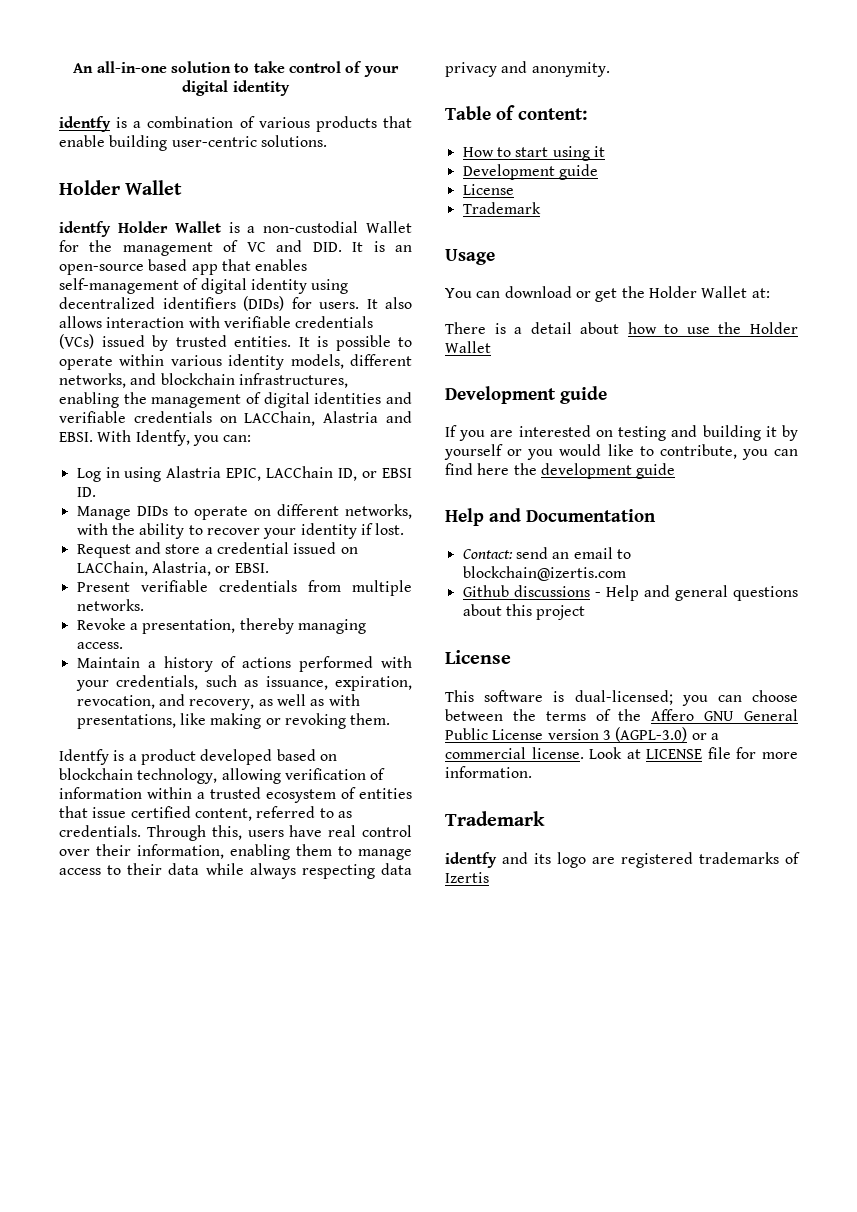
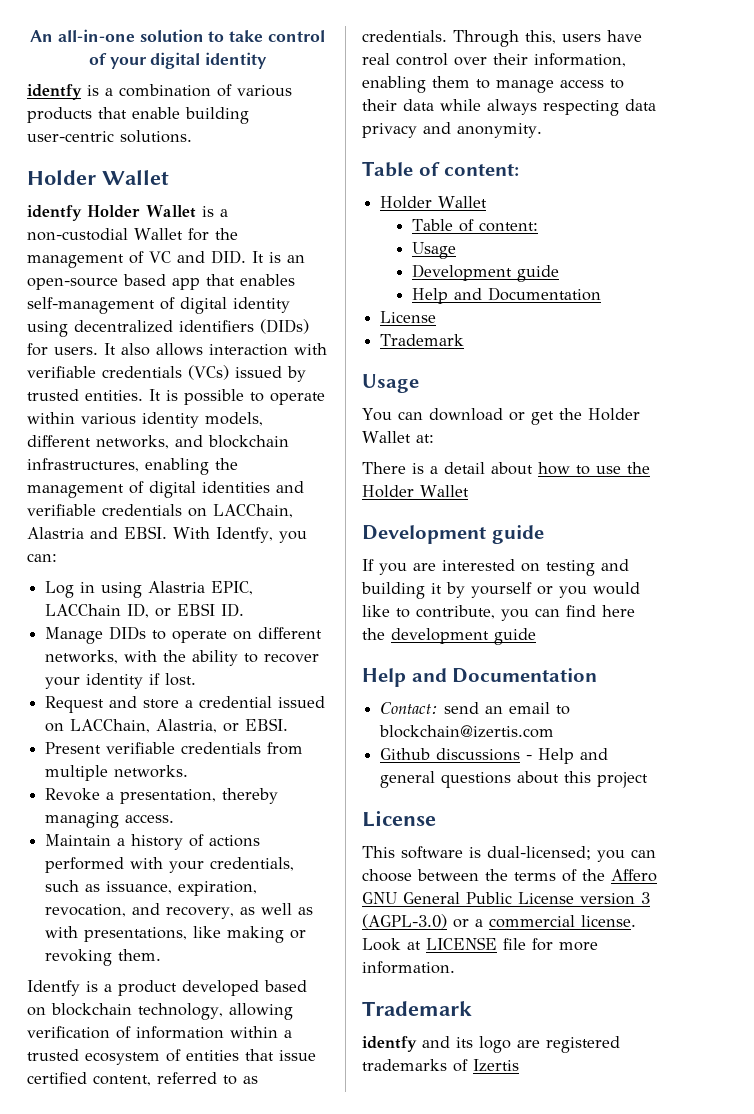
  Through this, users have real control over their information, enabling them to manage access to their data while always respecting data privacy and anonymity.
  Table of content:
- How to start using it
+ Holder Wallet
+ Table of content:
+ Usage
  Development guide
+ Help and Documentation

